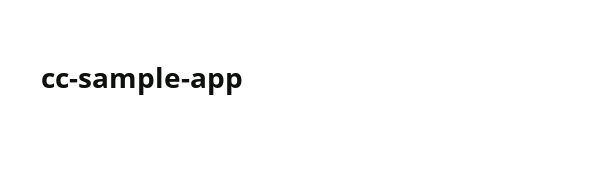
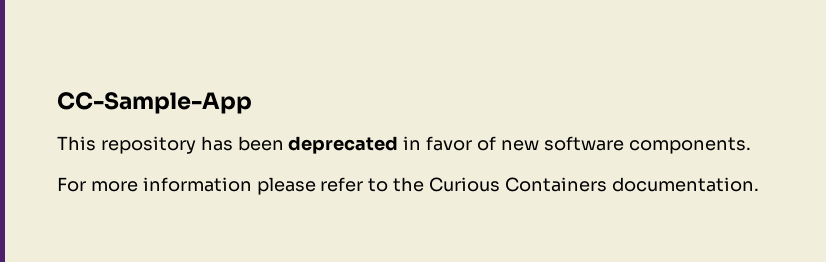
- cc-sample-app
+ CC-Sample-App
+ This repository has been deprecated in favor of new software components.
+ For more information please refer to the Curious Containers documentation.

